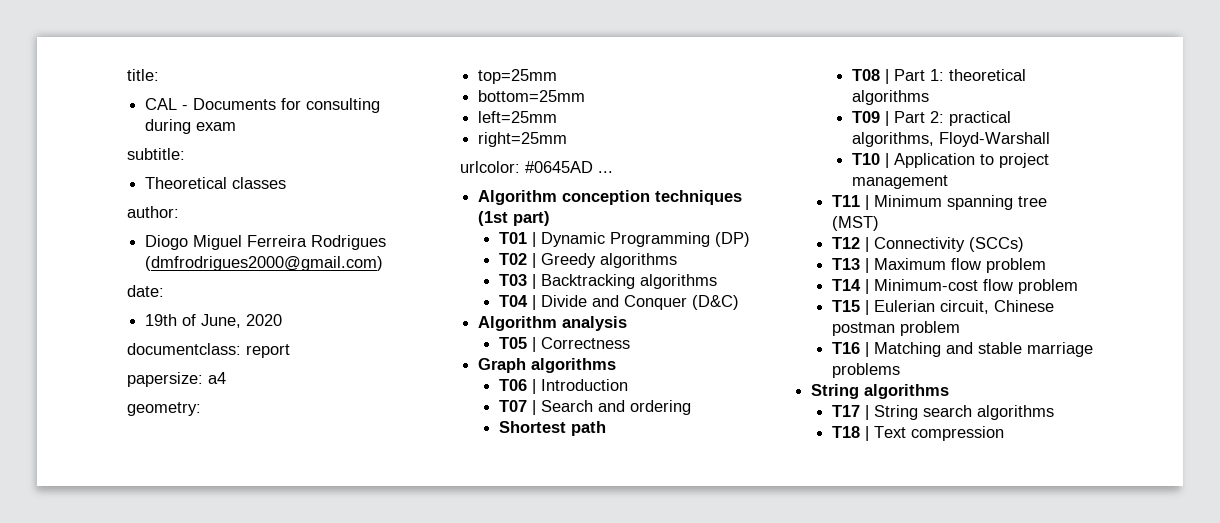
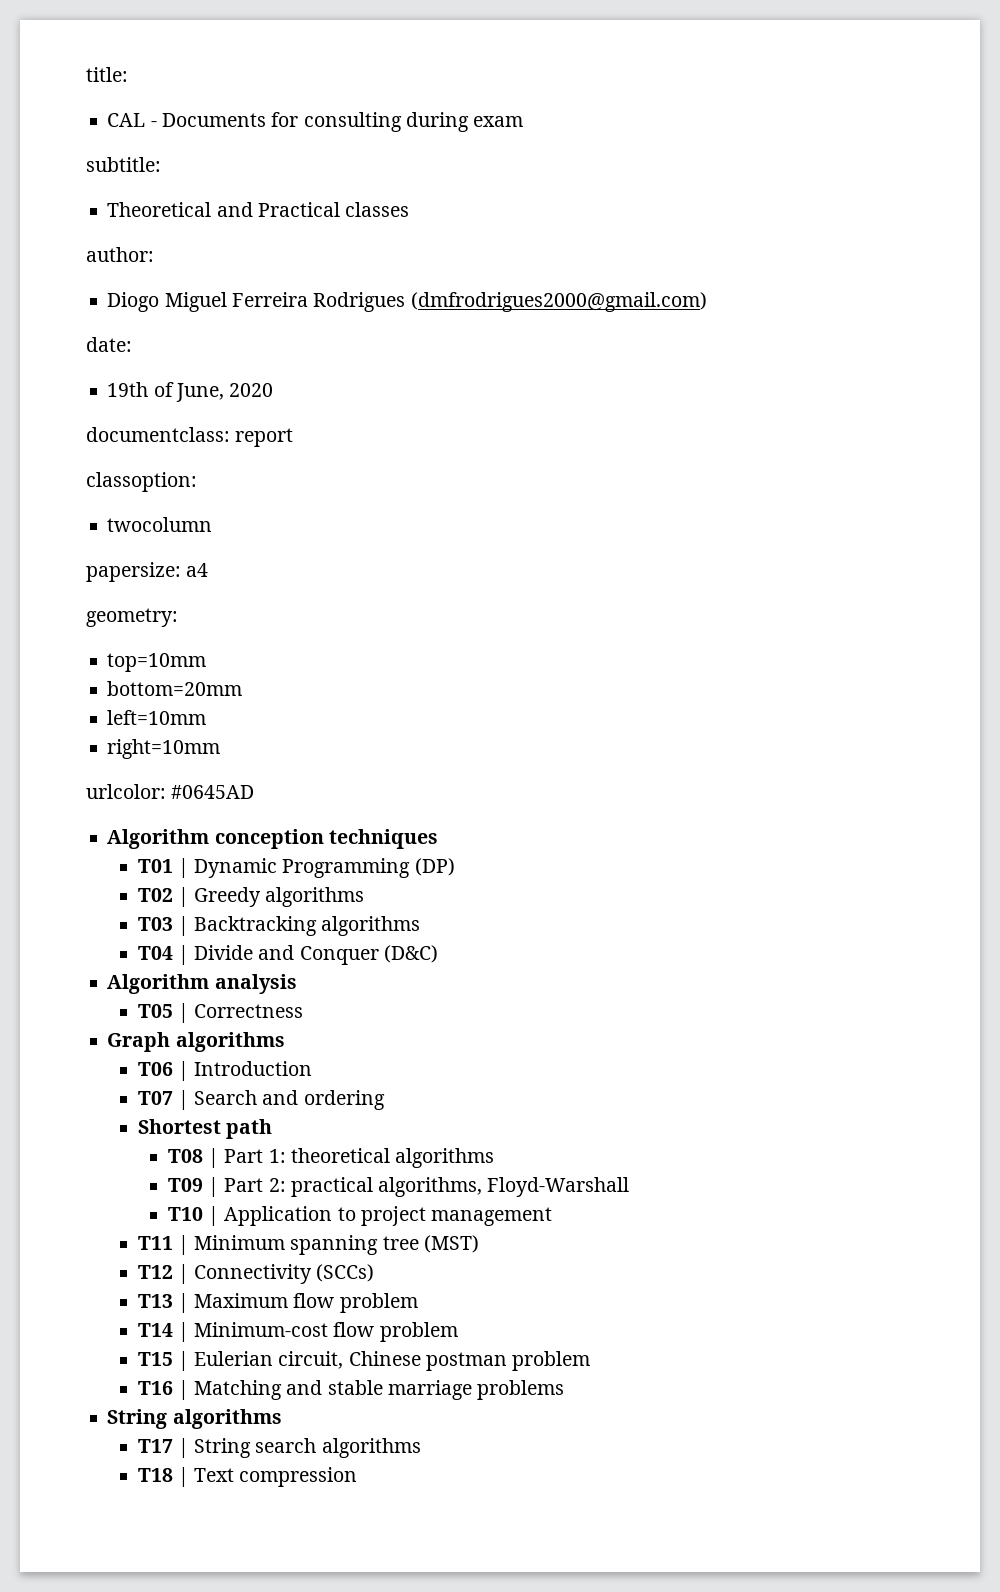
- Theoretical classes
+ Theoretical and Practical classes
+ classoption:
+ twocolumn
- top=25mm
- bottom=25mm
- left=25mm
- right=25mm
+ top=10mm
+ bottom=20mm
+ left=10mm
+ right=10mm
- urlcolor: #0645AD ...
+ urlcolor: #0645AD
- Algorithm conception techniques (1st part)
+ Algorithm conception techniques

